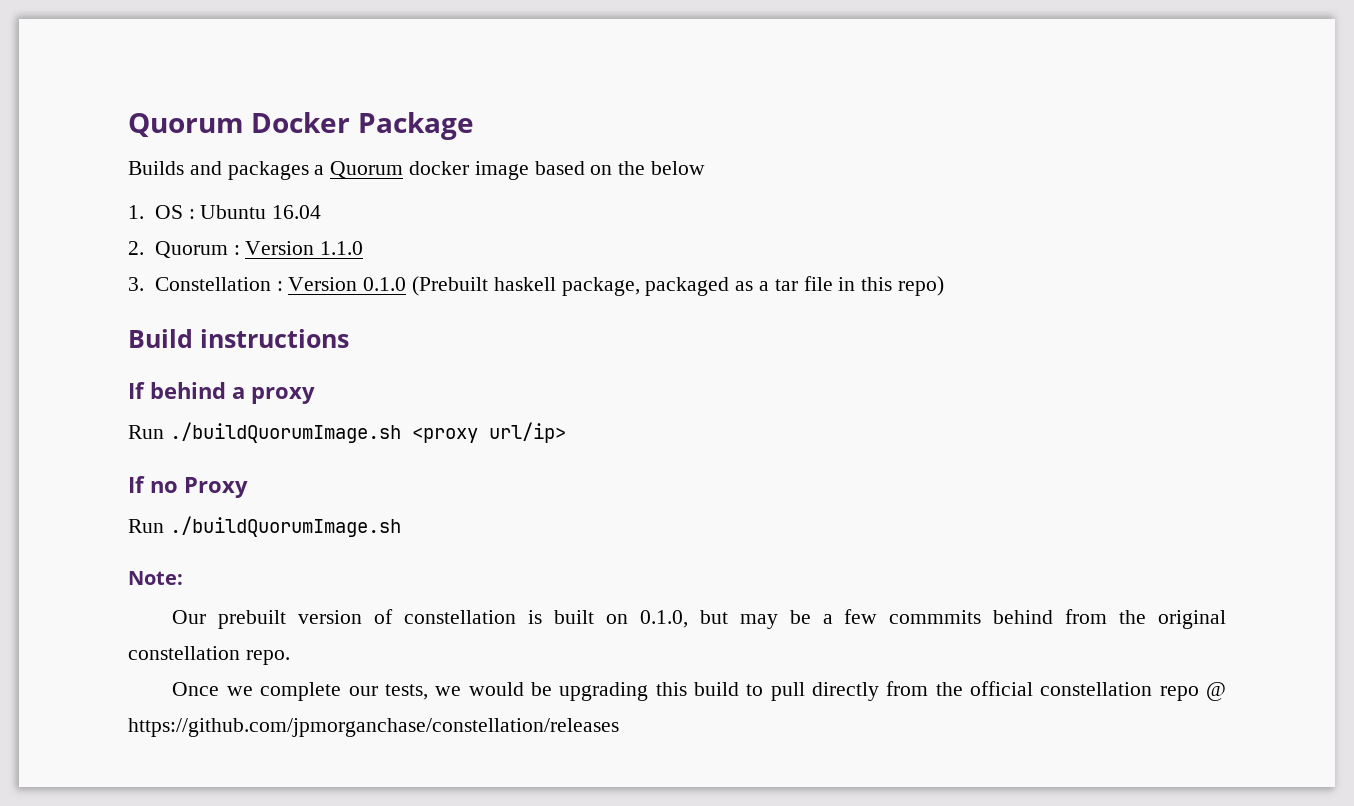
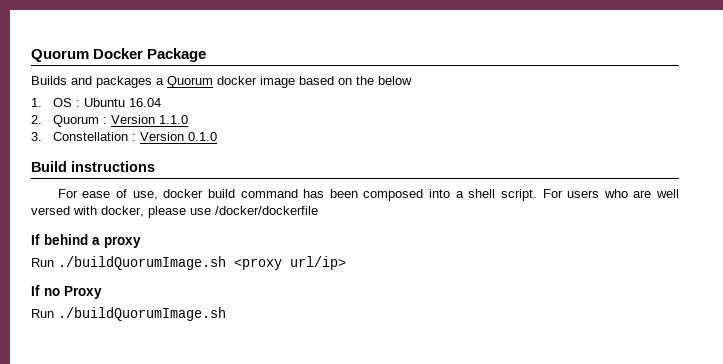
- 3. Constellation : Version 0.1.0 (Prebuilt haskell package, packaged as a tar file in this repo)
+ 3. Constellation : Version 0.1.0
  Build instructions
+ For ease of use, docker build command has been composed into a shell script. For users who are well versed with docker, please use /docker/dockerfile
- Note:
- Our prebuilt version of constellation is built on 0.1.0, but may be a few commmits behind from the original constellation repo.
- Once we complete our tests, we would be upgrading this build to pull directly from the official constellation repo @ https://github.com/jpmorganchase/constellation/releases

